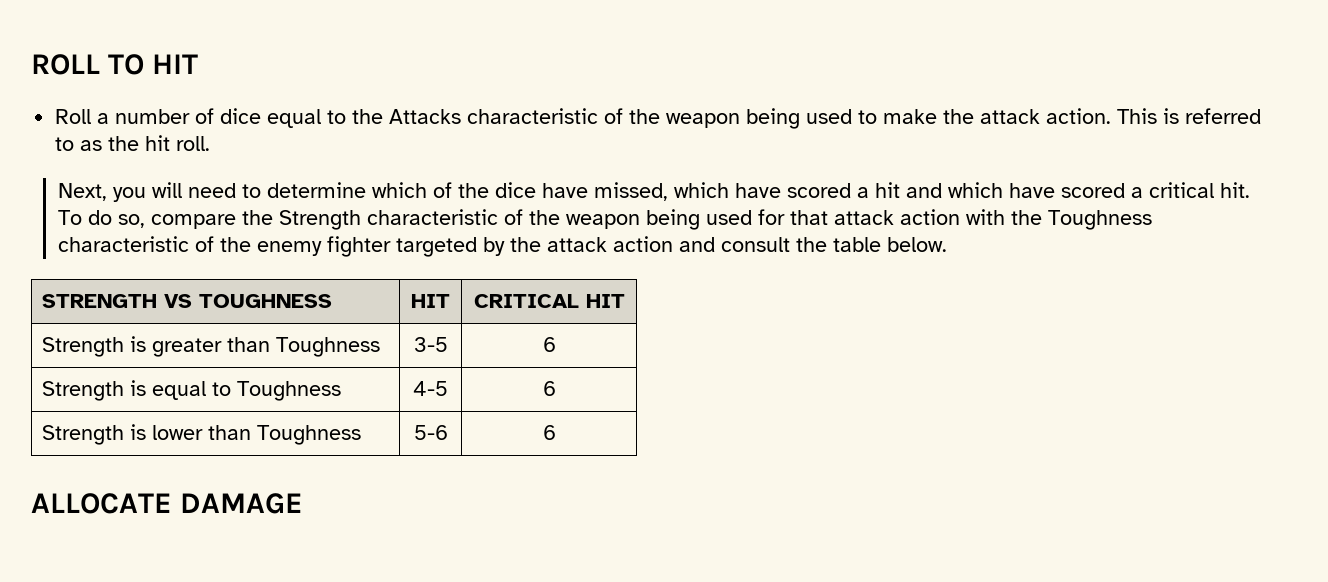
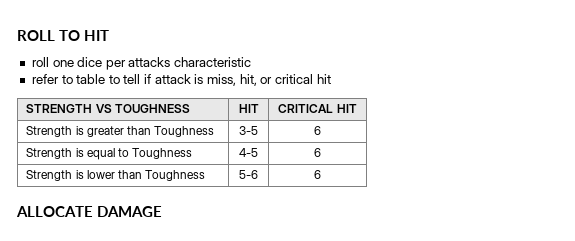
- Roll a number of dice equal to the Attacks characteristic of the weapon being used to make the attack action. This is referred to as the hit roll.
- Next, you will need to determine which of the dice have missed, which have scored a hit and which have scored a critical hit. To do so, compare the Strength characteristic of the weapon being used for that attack action with the Toughness characteristic of the enemy fighter targeted by the attack action and consult the table below.
+ roll one dice per attacks characteristic
+ refer to table to tell if attack is miss, hit, or critical hit

